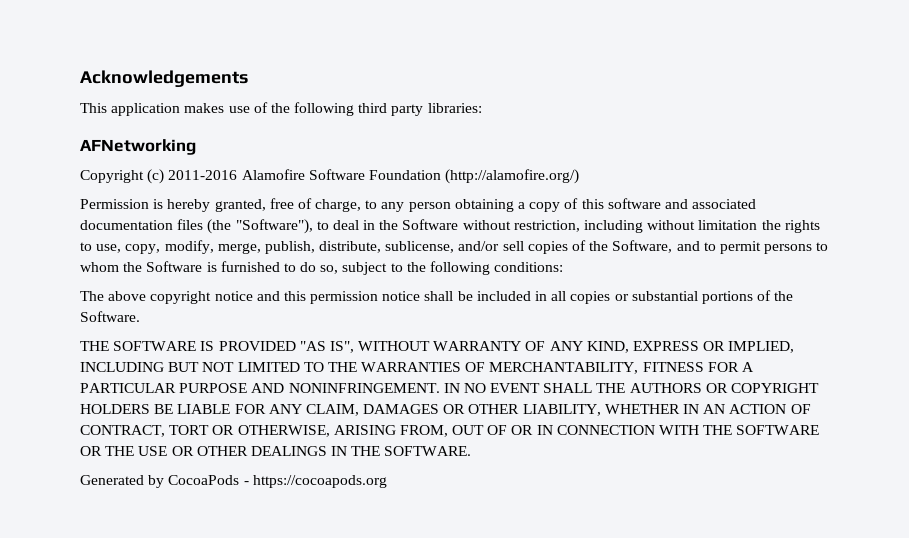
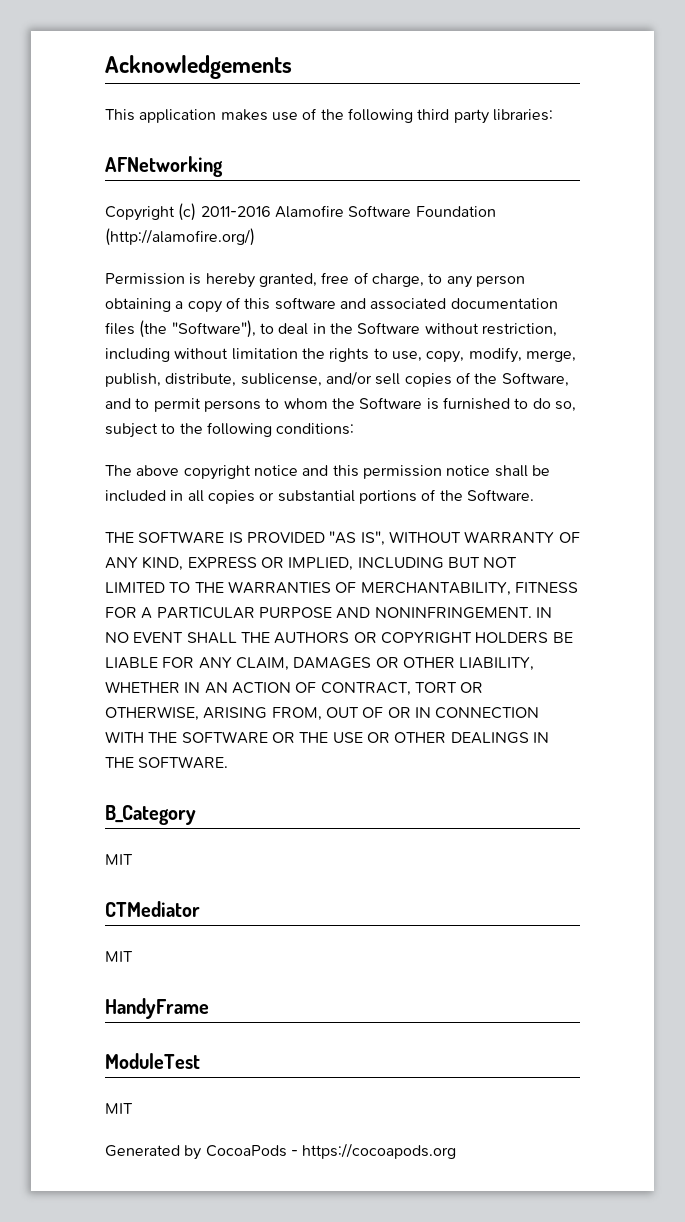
+ B_Category
+ MIT
+ CTMediator
+ MIT
+ HandyFrame
+ ModuleTest
+ MIT

